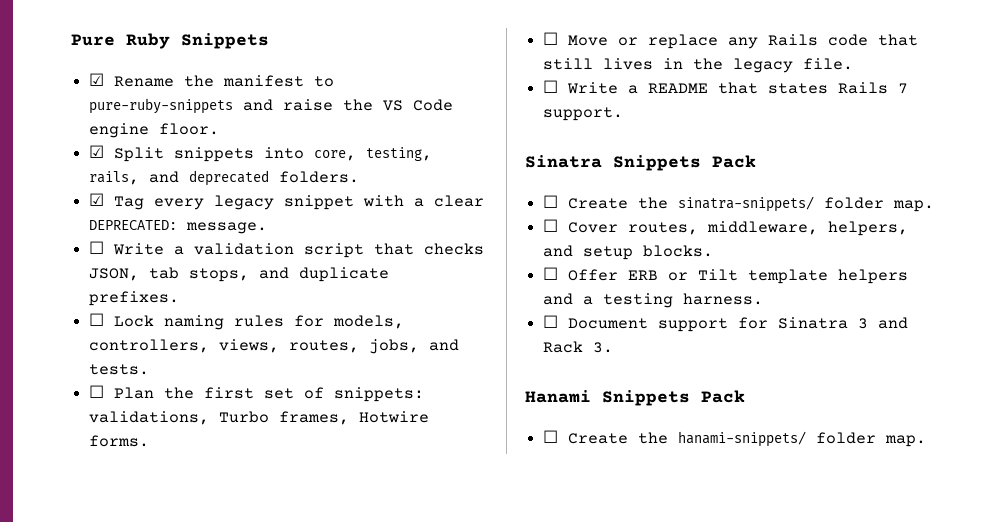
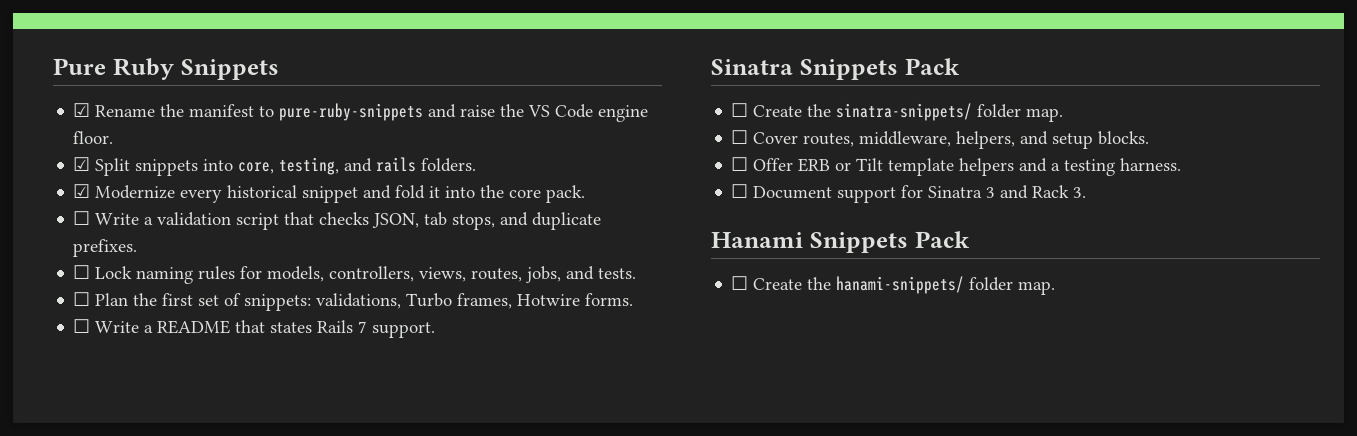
- ☑ Split snippets into core, testing, rails, and deprecated folders.
+ ☑ Split snippets into core, testing, and rails folders.
- ☑ Tag every legacy snippet with a clear DEPRECATED: message.
+ ☑ Modernize every historical snippet and fold it into the core pack.
- ☐ Move or replace any Rails code that still lives in the legacy file.

